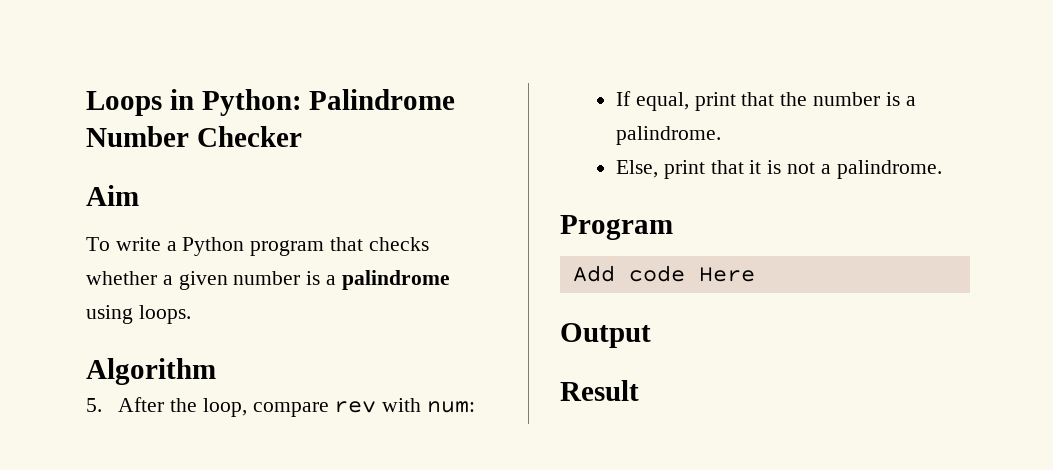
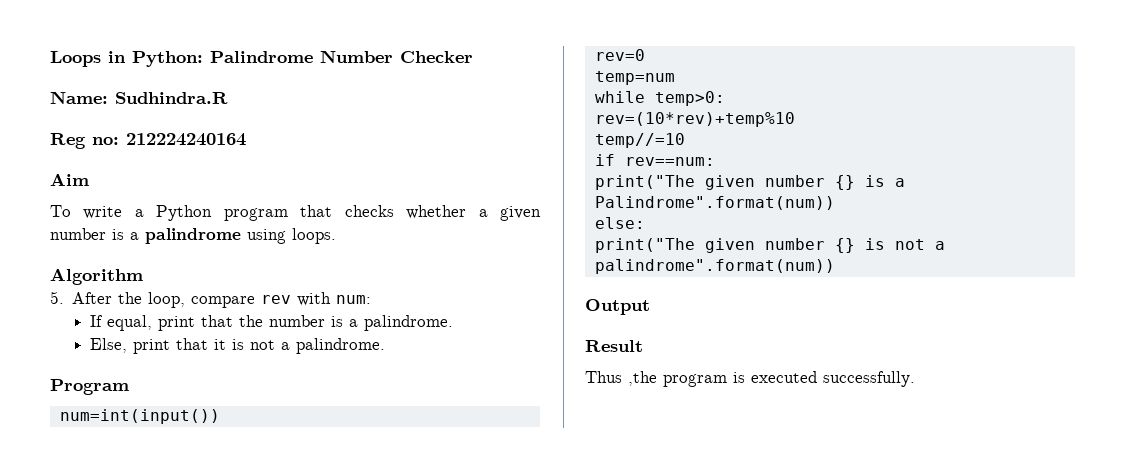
+ Name: Sudhindra.R
+ Reg no: 212224240164
- Add code Here
+ num=int(input())
+ rev=0
+ temp=num
+ while temp>0:
+ rev=(10*rev)+temp%10
+ temp//=10
+ if rev==num:
+ print("The given number {} is a Palindrome".format(num))
+ else:
+ print("The given number {} is not a palindrome".format(num))
  Output
  Result
+ Thus ,the program is executed successfully.

